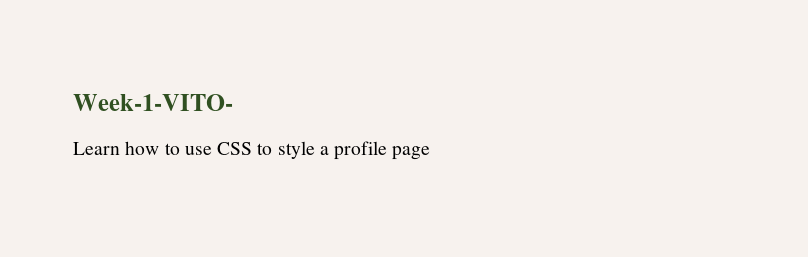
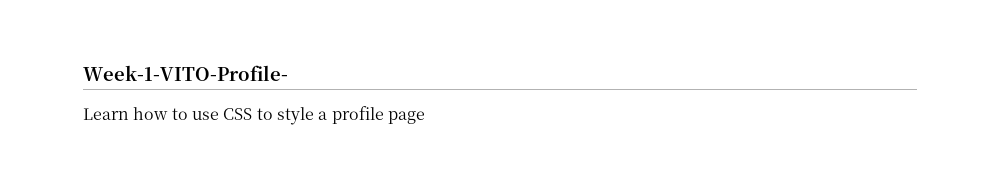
- Week-1-VITO-
+ Week-1-VITO-Profile-

